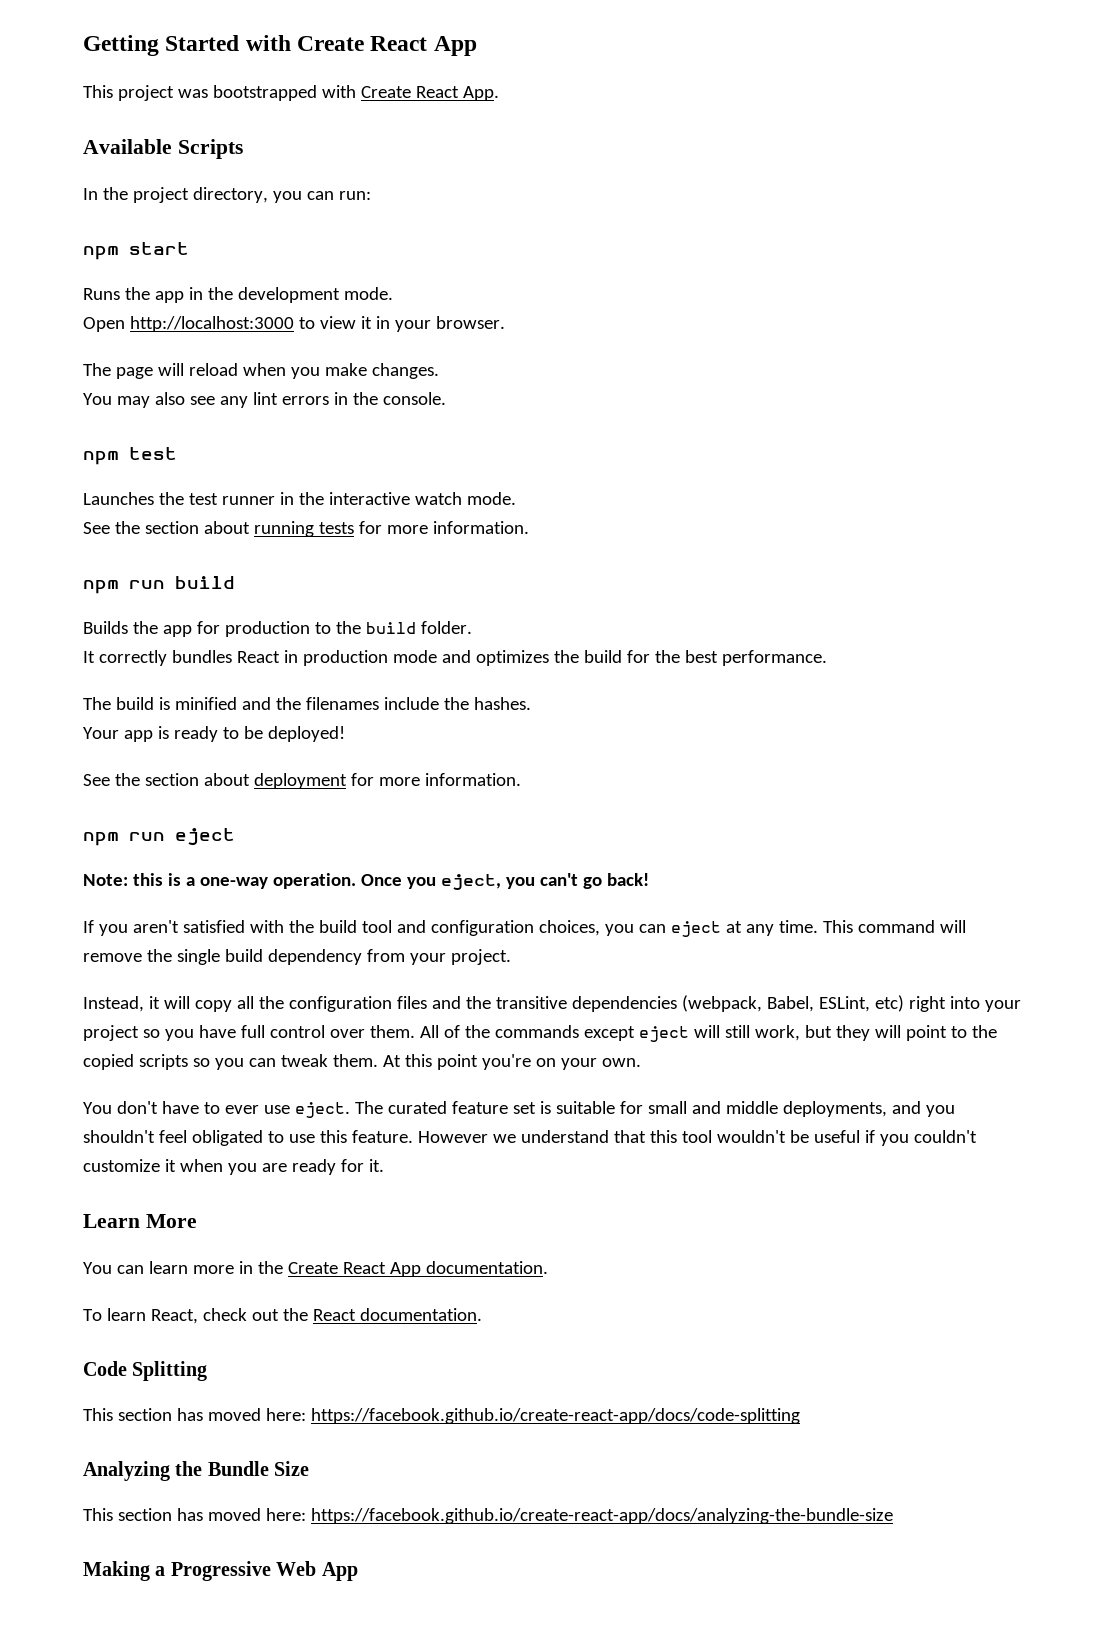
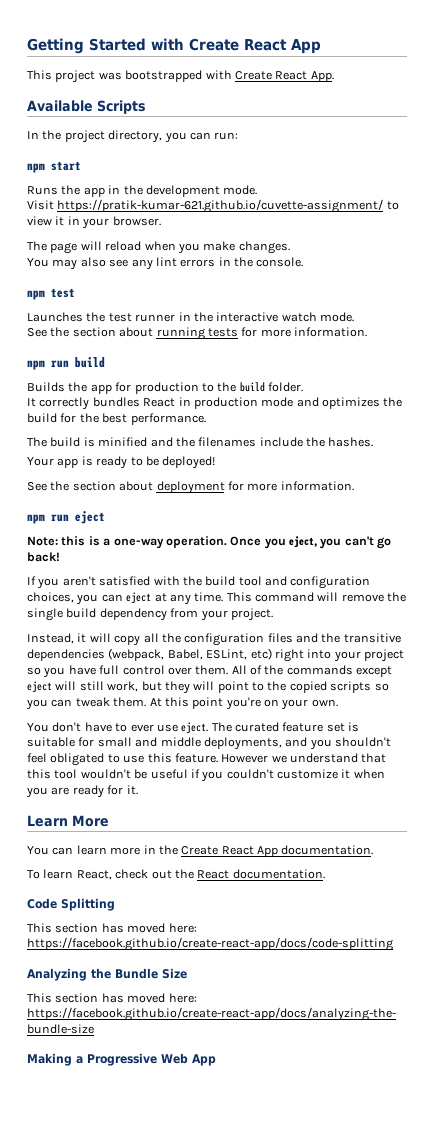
- Open http://localhost:3000 to view it in your browser.
+ Visit https://pratik-kumar-621.github.io/cuvette-assignment/ to view it in your browser.

